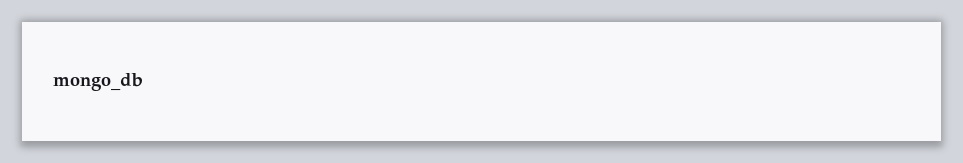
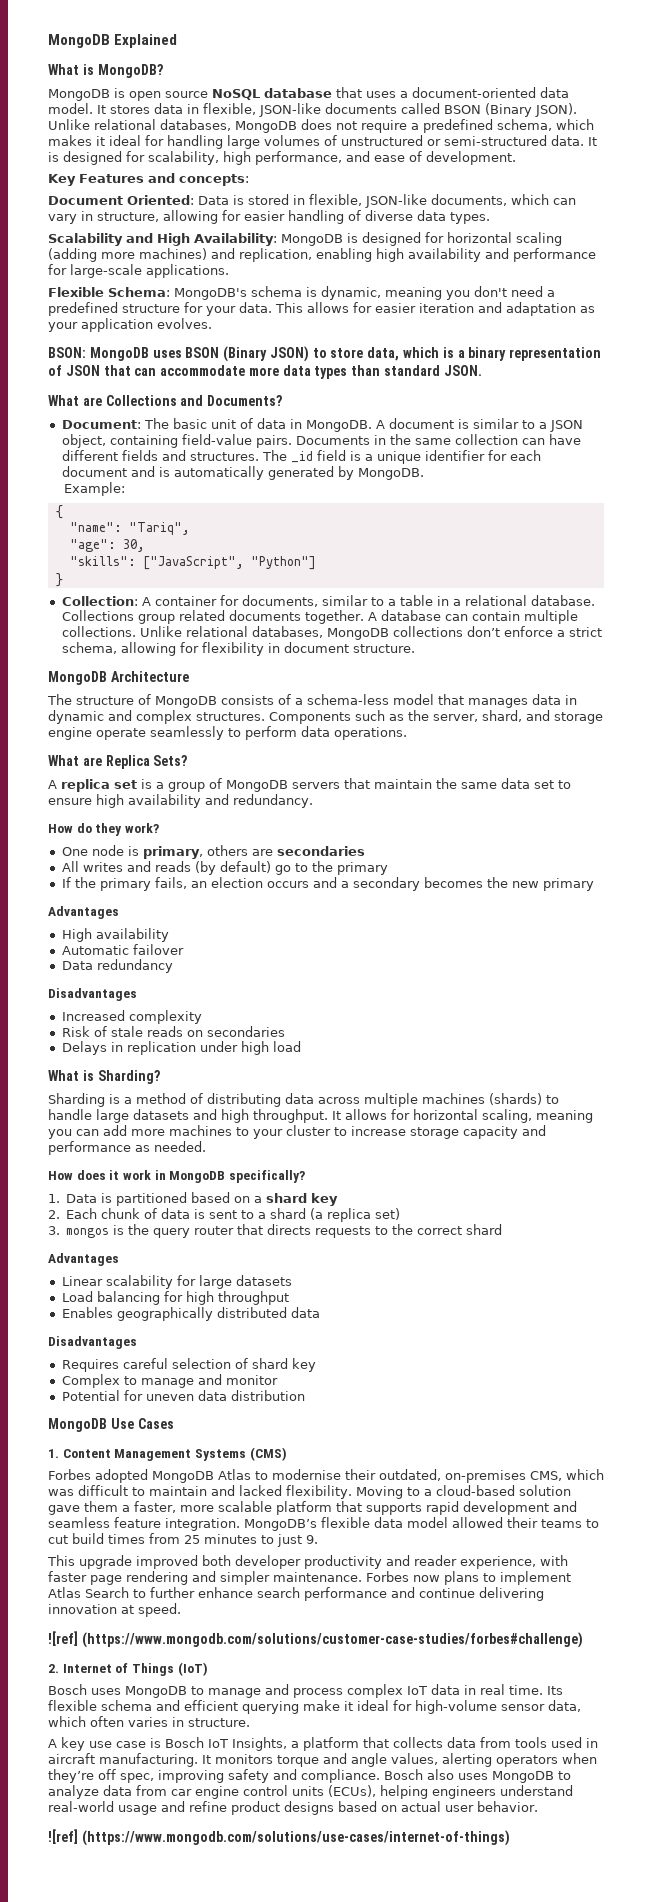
- mongo_db
+ MongoDB Explained
+ What is MongoDB?
+ MongoDB is open source NoSQL database that uses a document-oriented data model. It stores data in flexible, JSON-like documents called BSON (Binary JSON). Unlike relational databases, MongoDB does not require a predefined schema, which makes it ideal for handling large volumes of unstructured or semi-structured data. It is designed for scalability, high performance, and ease of development.
+ Key Features and concepts:
+ Document Oriented: Data is stored in flexible, JSON-like documents, which can vary in structure, allowing for easier handling of diverse data types.
+ Scalability and High Availability: MongoDB is designed for horizontal scaling (adding more machines) and replication, enabling high availability and performance for large-scale applications.
+ Flexible Schema: MongoDB's schema is dynamic, meaning you don't need a predefined structure for your data. This allows for easier iteration and adaptation as your application evolves.
+ BSON: MongoDB uses BSON (Binary JSON) to store data, which is a binary representation of JSON that can accommodate more data types than standard JSON.
+ What are Collections and Documents?
+ Document: The basic unit of data in MongoDB. A document is similar to a JSON object, containing field-value pairs. Documents in the same collection can have different fields and structures. The _id field is a unique identifier for each document and is automatically generated by MongoDB.
+ Example:
+ {
+ "name": "Tariq",
+ "age": 30,
+ "skills": ["JavaScript", "Python"]
+ }
+ Collection: A container for documents, similar to a table in a relational database. Collections group related documents together. A database can contain multiple collections. Unlike relational databases, MongoDB collections don’t enforce a strict schema, allowing for flexibility in document structure.
+ MongoDB Architecture
+ The structure of MongoDB consists of a schema-less model that manages data in dynamic and complex structures. Components such as the server, shard, and storage engine operate seamlessly to perform data operations.
+ What are Replica Sets?
+ A replica set is a group of MongoDB servers that maintain the same data set to ensure high availability and redundancy.
+ How do they work?
+ One node is primary, others are secondaries
+ All writes and reads (by default) go to the primary
+ If the primary fails, an election occurs and a secondary becomes the new primary
+ Advantages
+ High availability
+ Automatic failover
+ Data redundancy
+ Disadvantages
+ Increased complexity
+ Risk of stale reads on secondaries
+ Delays in replication under high load
+ What is Sharding?
+ Sharding is a method of distributing data across multiple machines (shards) to handle large datasets and high throughput. It allows for horizontal scaling, meaning you can add more machines to your cluster to increase storage capacity and performance as needed.
+ How does it work in MongoDB specifically?
+ 1. Data is partitioned based on a shard key
+ 2. Each chunk of data is sent to a shard (a replica set)
+ 3. mongos is the query router that directs requests to the correct shard
+ Advantages
+ Linear scalability for large datasets
+ Load balancing for high throughput
+ Enables geographically distributed data
+ Disadvantages
+ Requires careful selection of shard key
+ Complex to manage and monitor
+ Potential for uneven data distribution
+ MongoDB Use Cases
+ 1. Content Management Systems (CMS)
+ Forbes adopted MongoDB Atlas to modernise their outdated, on-premises CMS, which was difficult to maintain and lacked flexibility. Moving to a cloud-based solution gave them a faster, more scalable platform that supports rapid development and seamless feature integration. MongoDB’s flexible data model allowed their teams to cut build times from 25 minutes to just 9.
+ This upgrade improved both developer productivity and reader experience, with faster page rendering and simpler maintenance. Forbes now plans to implement Atlas Search to further enhance search performance and continue delivering innovation at speed.
+ ![ref] (https://www.mongodb.com/solutions/customer-case-studies/forbes#challenge)
+ 2. Internet of Things (IoT)
+ Bosch uses MongoDB to manage and process complex IoT data in real time. Its flexible schema and efficient querying make it ideal for high-volume sensor data, which often varies in structure.
+ A key use case is Bosch IoT Insights, a platform that collects data from tools used in aircraft manufacturing. It monitors torque and angle values, alerting operators when they’re off spec, improving safety and compliance. Bosch also uses MongoDB to analyze data from car engine control units (ECUs), helping engineers understand real-world usage and refine product designs based on actual user behavior.
+ ![ref] (https://www.mongodb.com/solutions/use-cases/internet-of-things)

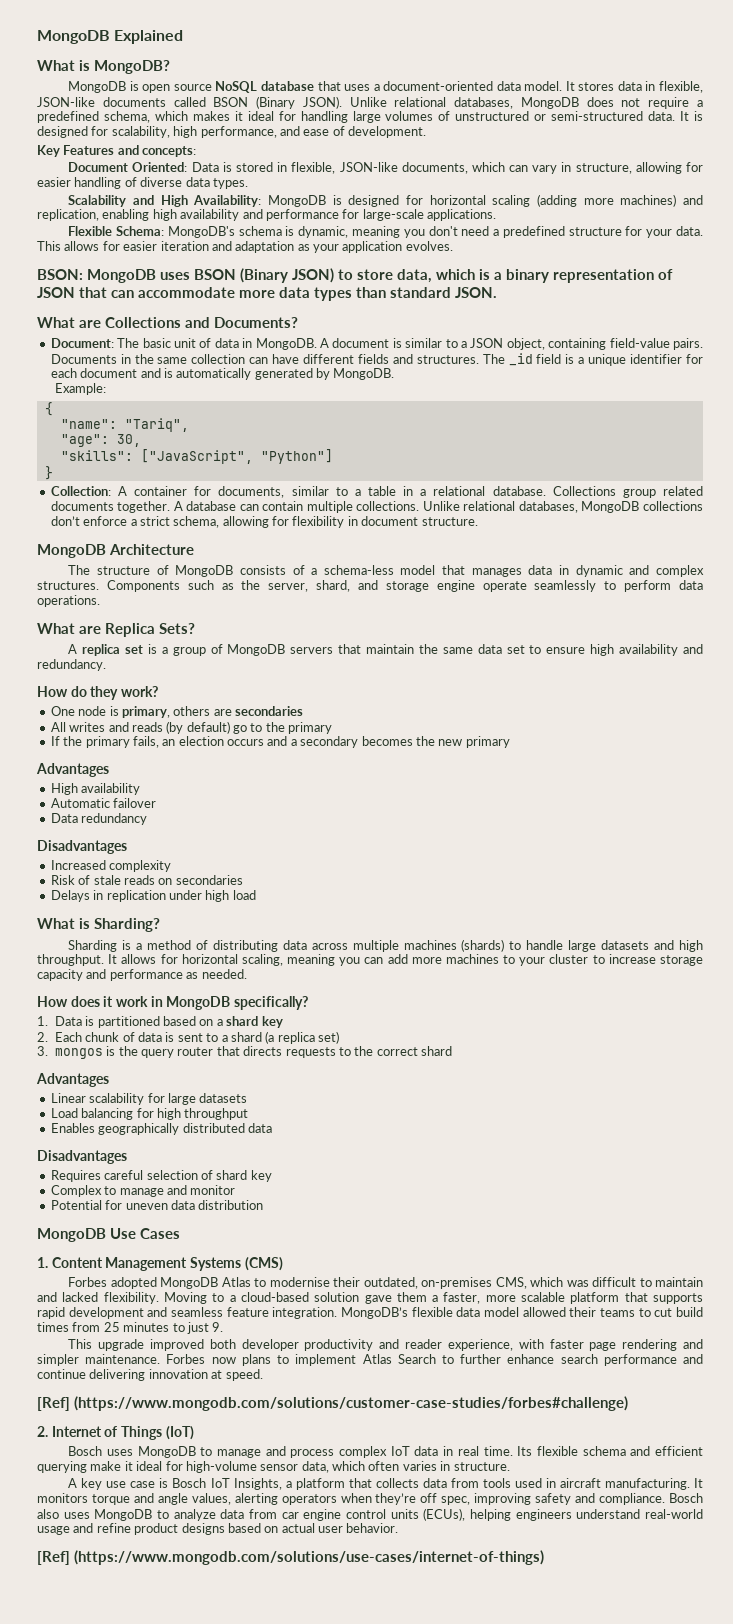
- ![ref] (https://www.mongodb.com/solutions/customer-case-studies/forbes#challenge)
+ [Ref] (https://www.mongodb.com/solutions/customer-case-studies/forbes#challenge)
- ![ref] (https://www.mongodb.com/solutions/use-cases/internet-of-things)
+ [Ref] (https://www.mongodb.com/solutions/use-cases/internet-of-things)

